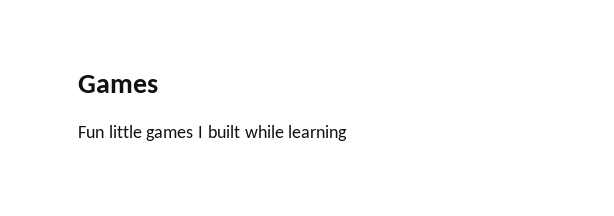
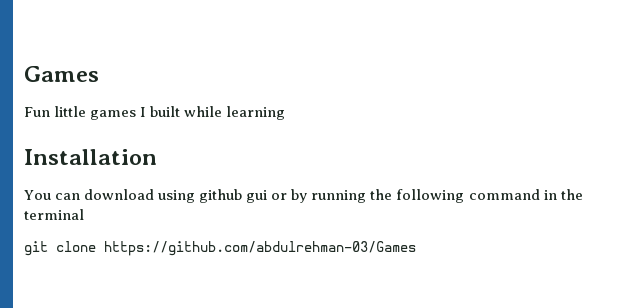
+ Installation
+ You can download using github gui or by running the following command in the terminal
+ git clone https://github.com/abdulrehman-03/Games

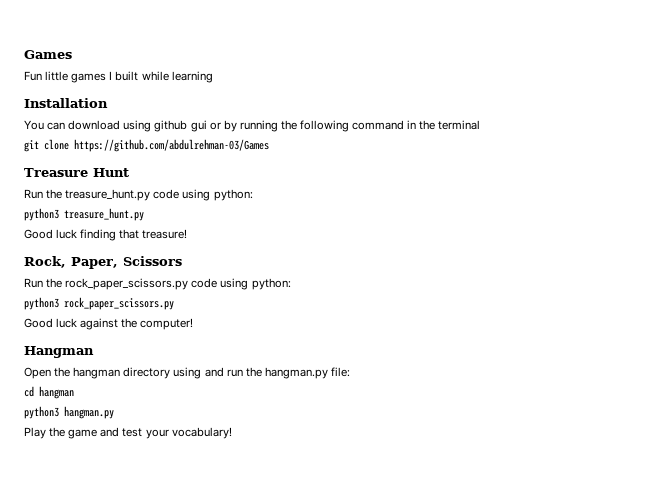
+ Treasure Hunt
+ Run the treasure_hunt.py code using python:
+ python3 treasure_hunt.py
+ Good luck finding that treasure!
+ Rock, Paper, Scissors
+ Run the rock_paper_scissors.py code using python:
+ python3 rock_paper_scissors.py
+ Good luck against the computer!
+ Hangman
+ Open the hangman directory using and run the hangman.py file:
+ cd hangman
+ python3 hangman.py
+ Play the game and test your vocabulary!

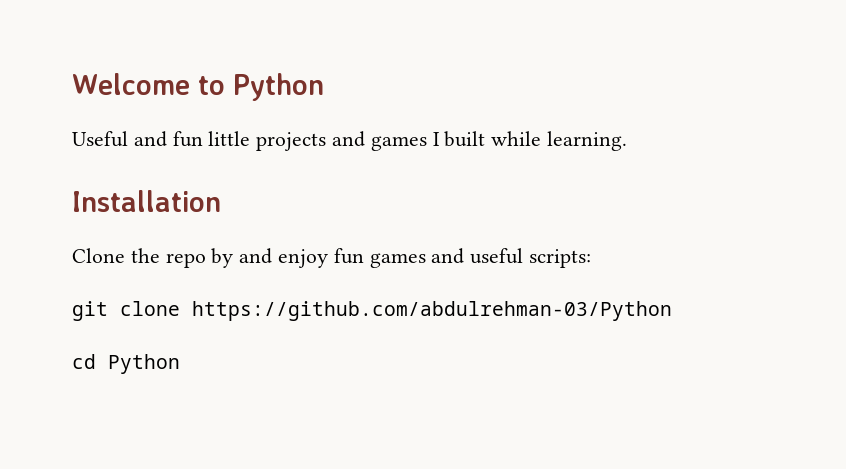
- Games
- Fun little games I built while learning
+ Welcome to Python
+ Useful and fun little projects and games I built while learning.
- You can download using github gui or by running the following command in the terminal
- git clone https://github.com/abdulrehman-03/Games
- Treasure Hunt
- Run the treasure_hunt.py code using python:
- python3 treasure_hunt.py
- Good luck finding that treasure!
- Rock, Paper, Scissors
- Run the rock_paper_scissors.py code using python:
- python3 rock_paper_scissors.py
- Good luck against the computer!
- Hangman
- Open the hangman directory using and run the hangman.py file:
- cd hangman
- python3 hangman.py
- Play the game and test your vocabulary!
+ Clone the repo by and enjoy fun games and useful scripts:
+ git clone https://github.com/abdulrehman-03/Python
+ cd Python

